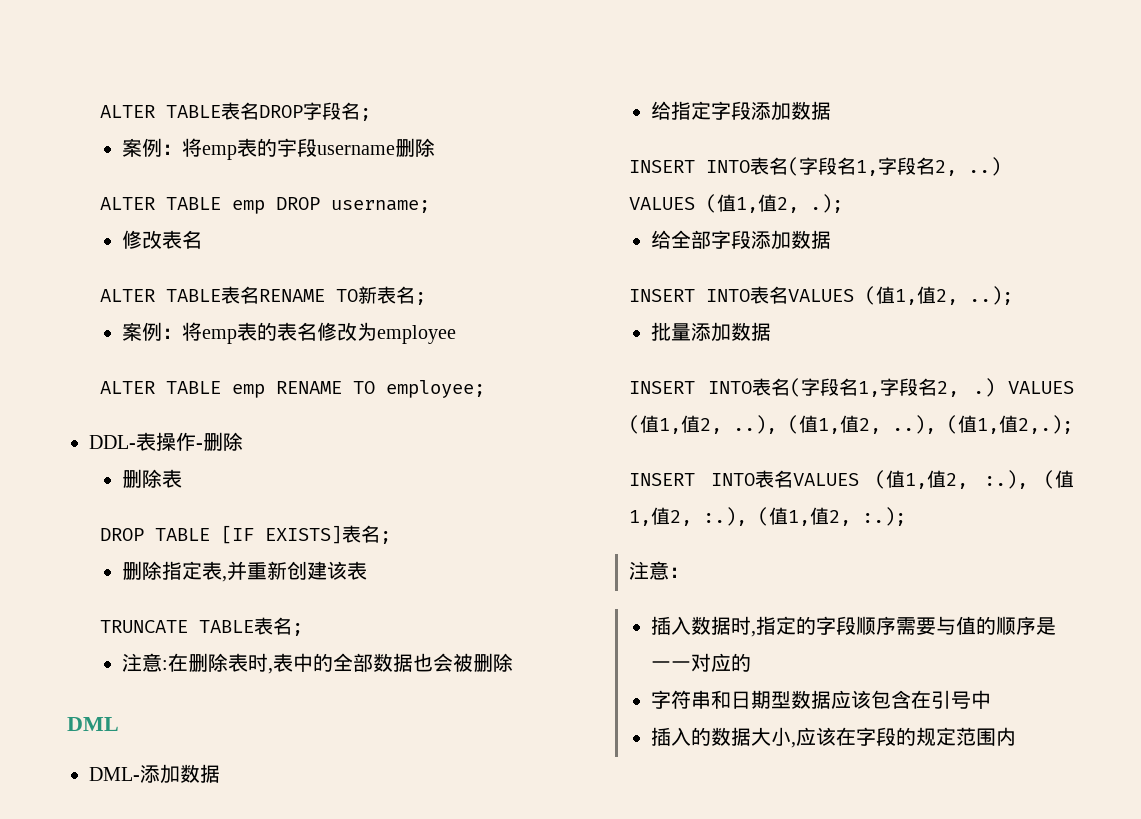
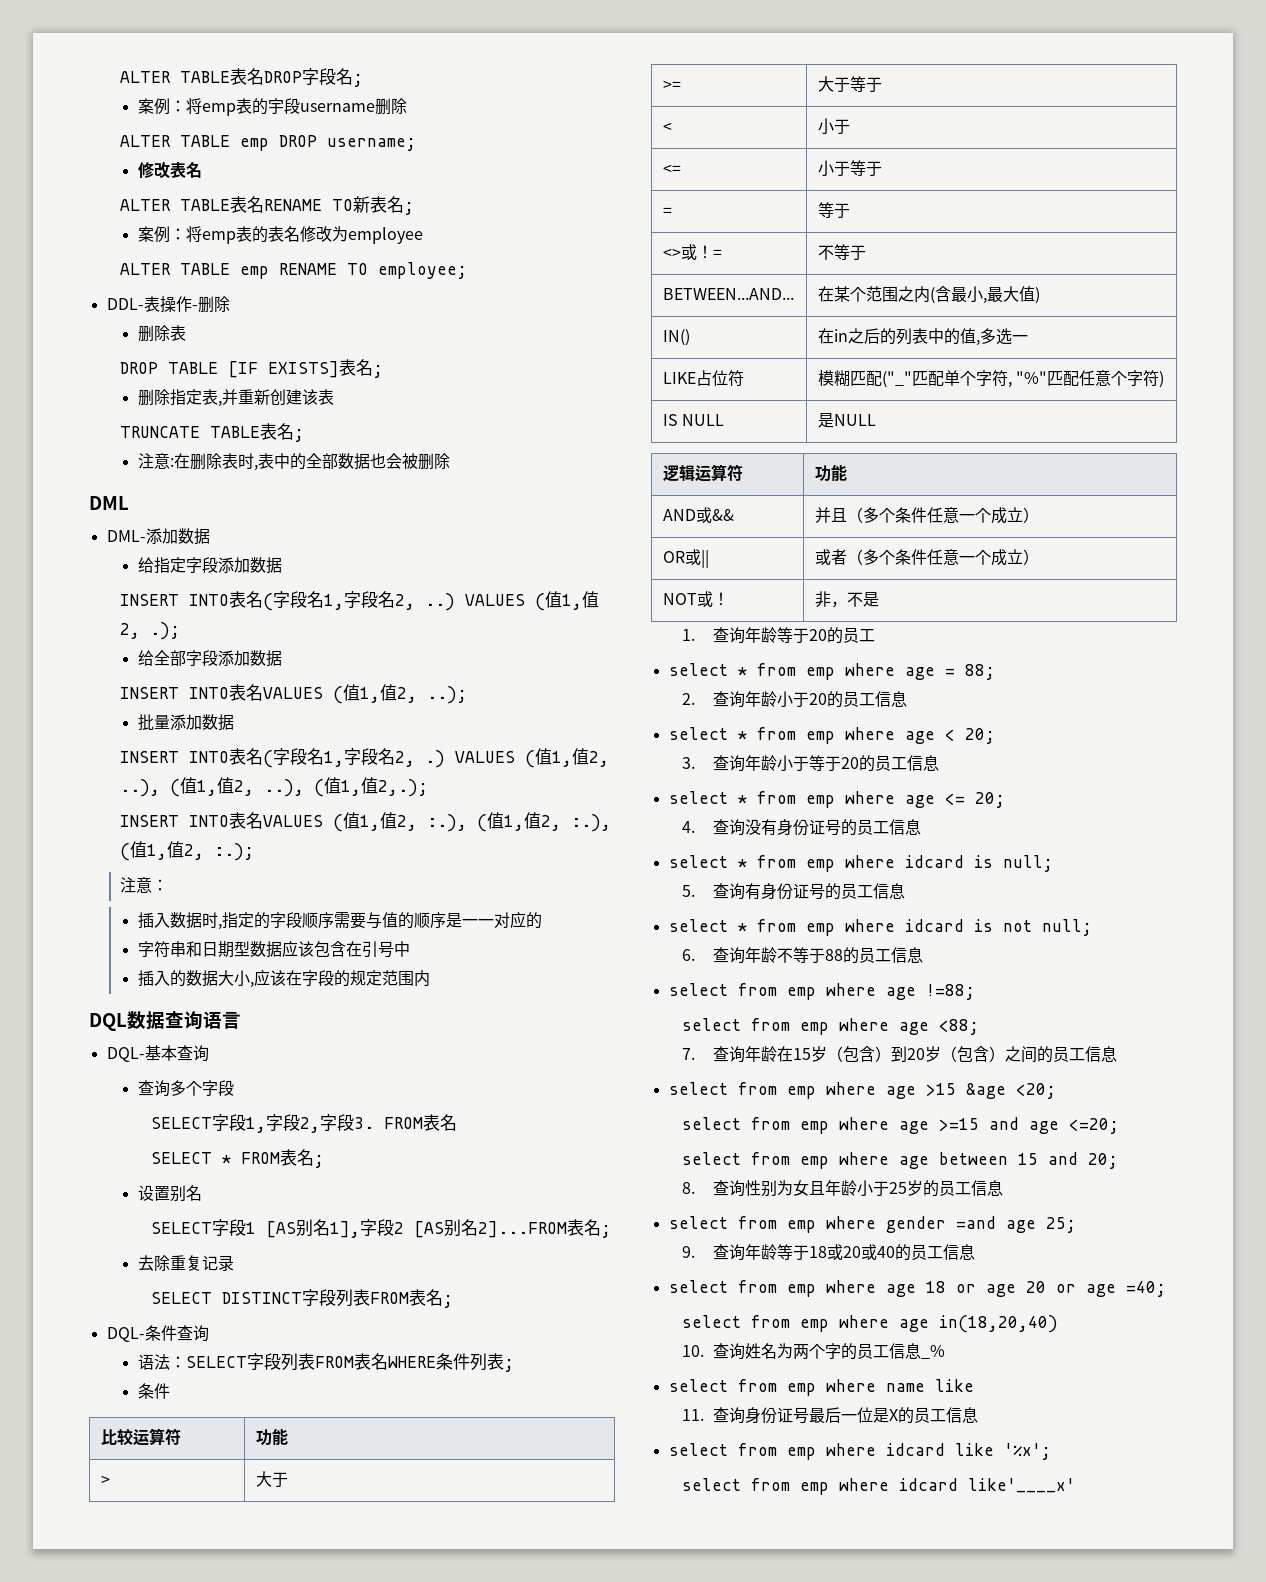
+ DQL数据查询语言
+ DQL-基本查询
+ 查询多个字段
+ SELECT字段1,字段2,字段3. FROM表名
+ SELECT * FROM表名;
+ 设置别名
+ SELECT字段1 [AS别名1],字段2 [AS别名2]...FROM表名;
+ 去除重复记录
+ SELECT DISTINCT字段列表FROM表名;
+ DQL-条件查询
+ 语法：SELECT字段列表FROM表名WHERE条件列表;
+ 条件
+ 比较运算符 | 功能
+ > | 大于
+ >= | 大于等于
+ < | 小于
+ <= | 小于等于
+ = | 等于
+ <>或！= | 不等于
+ BETWEEN...AND... | 在某个范围之内(含最小,最大值)
+ IN() | 在in之后的列表中的值,多选一
+ LIKE占位符 | 模糊匹配("_"匹配单个字符, "%"匹配任意个字符)
+ IS NULL | 是NULL
+ 逻辑运算符 | 功能
+ AND或&& | 并且（多个条件任意一个成立）
+ OR或|| | 或者（多个条件任意一个成立）
+ NOT或！ | 非，不是
+ 1.查询年龄等于20的员工
+ select * from emp where age = 88;
+ 2.查询年龄小于20的员工信息
+ select * from emp where age < 20;
+ 3.查询年龄小于等于20的员工信息
+ select * from emp where age <= 20;
+ 4.查询没有身份证号的员工信息
+ select * from emp where idcard is null;
+ 5.查询有身份证号的员工信息
+ select * from emp where idcard is not null;
+ 6.查询年龄不等于88的员工信息
+ select from emp where age !=88;
+ select from emp where age <88;
+ 7.查询年龄在15岁（包含）到20岁（包含）之间的员工信息
+ select from emp where age >15 &age <20;
+ select from emp where age >=15 and age <=20;
+ select from emp where age between 15 and 20;
+ 8.查询性别为女且年龄小于25岁的员工信息
+ select from emp where gender =and age 25;
+ 9.查询年龄等于18或20或40的员工信息
+ select from emp where age 18 or age 20 or age =40;
+ select from emp where age in(18,20,40)
+ 10.查询姓名为两个字的员工信息_%
+ select from emp where name like
+ 11.查询身份证号最后一位是X的员工信息
+ select from emp where idcard like '%x';
+ select from emp where idcard like'____x'

